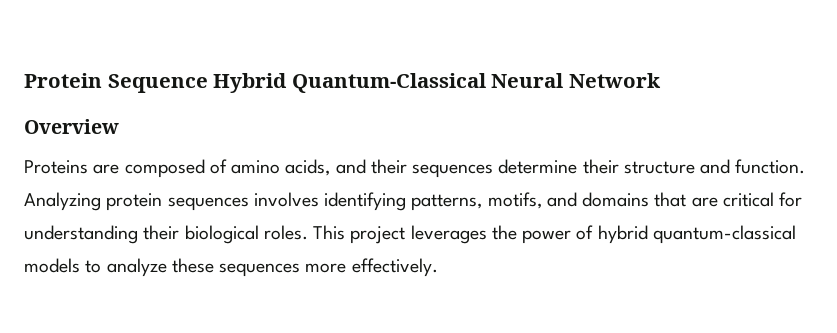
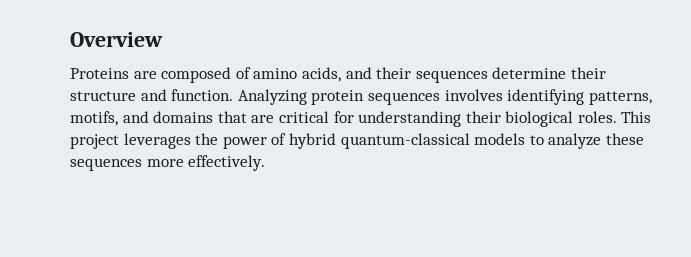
- Protein Sequence Hybrid Quantum-Classical Neural Network

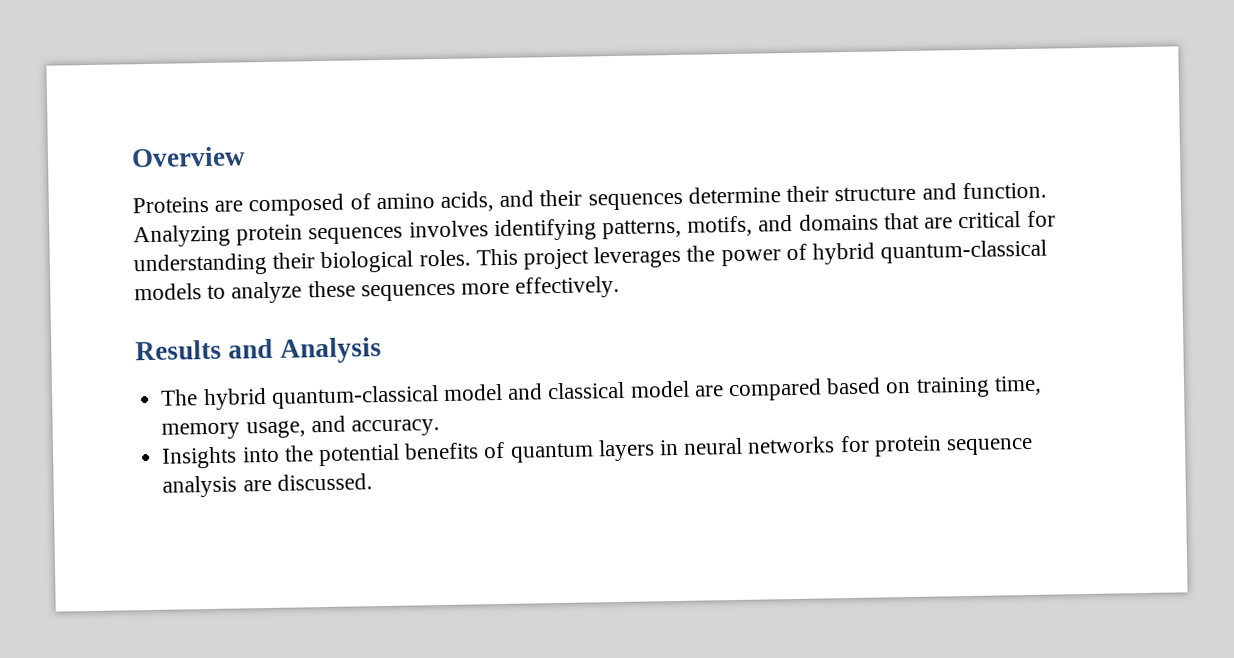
+ Results and Analysis
+ The hybrid quantum-classical model and classical model are compared based on training time, memory usage, and accuracy.
+ Insights into the potential benefits of quantum layers in neural networks for protein sequence analysis are discussed.

